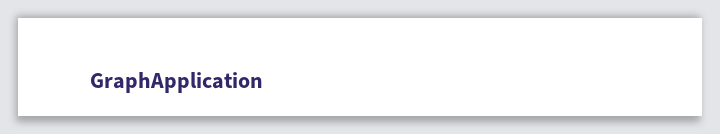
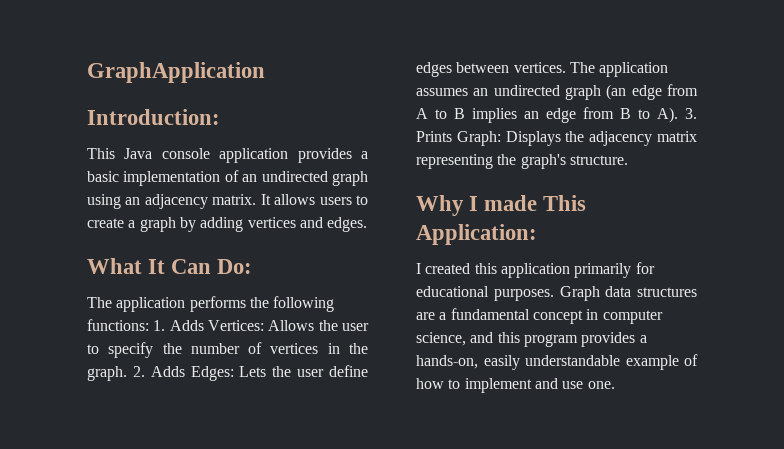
+ Introduction:
+ This Java console application provides a basic implementation of an undirected graph using an adjacency matrix. It allows users to create a graph by adding vertices and edges.
+ What It Can Do:
+ The application performs the following functions: 1. Adds Vertices: Allows the user to specify the number of vertices in the graph. 2. Adds Edges: Lets the user define edges between vertices. The application assumes an undirected graph (an edge from A to B implies an edge from B to A). 3. Prints Graph: Displays the adjacency matrix representing the graph's structure.
+ Why I made This Application:
+ I created this application primarily for educational purposes. Graph data structures are a fundamental concept in computer science, and this program provides a hands-on, easily understandable example of how to implement and use one.

